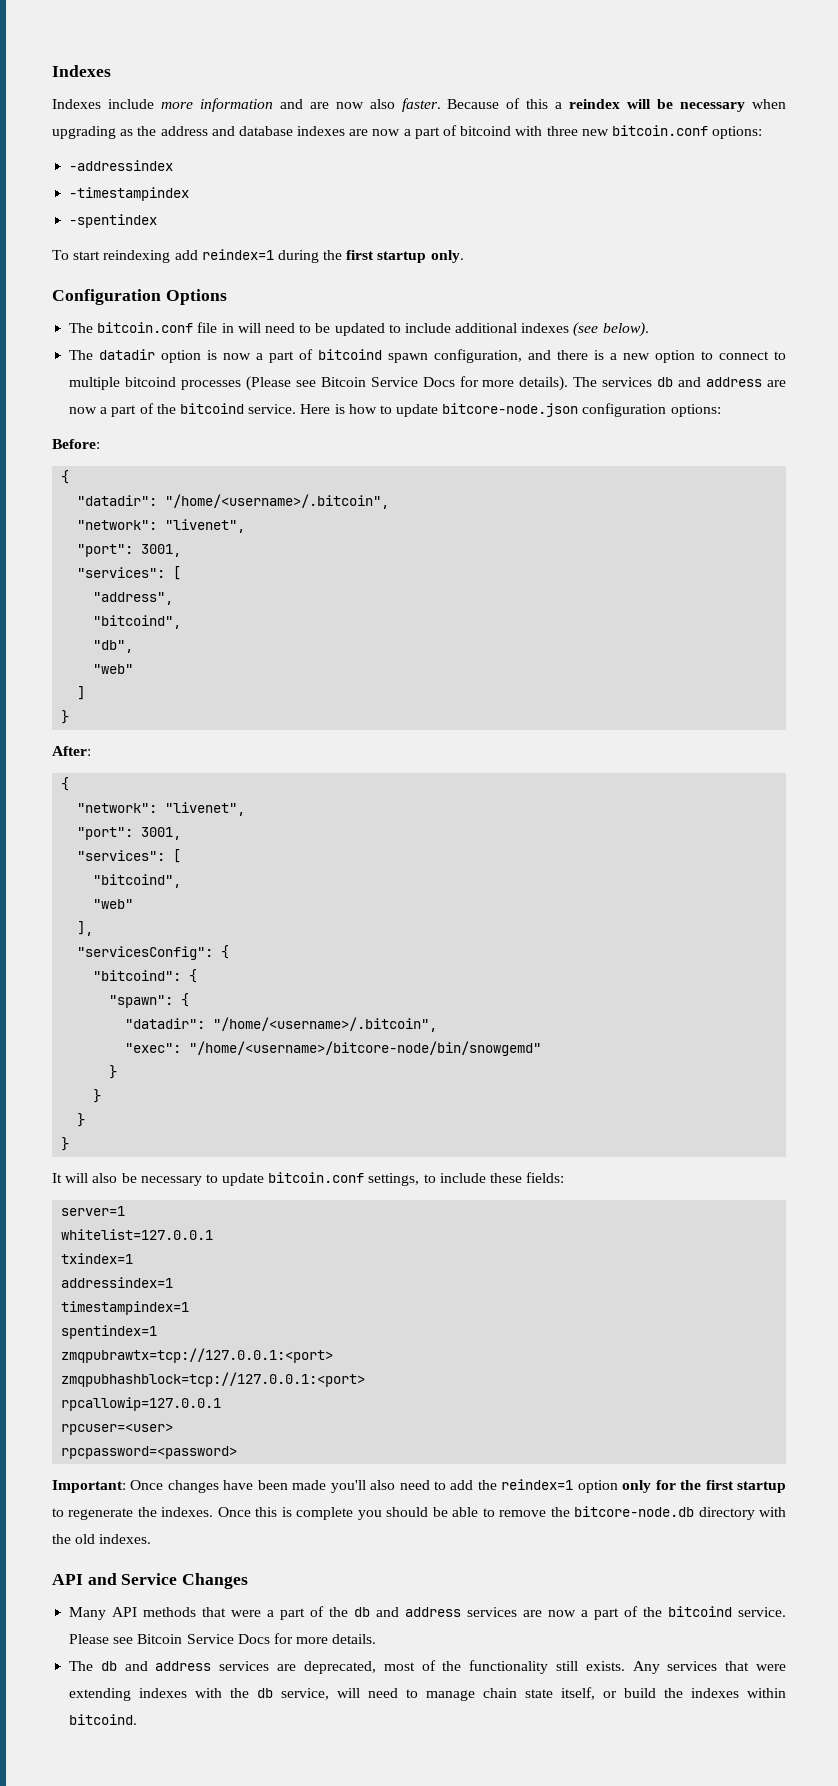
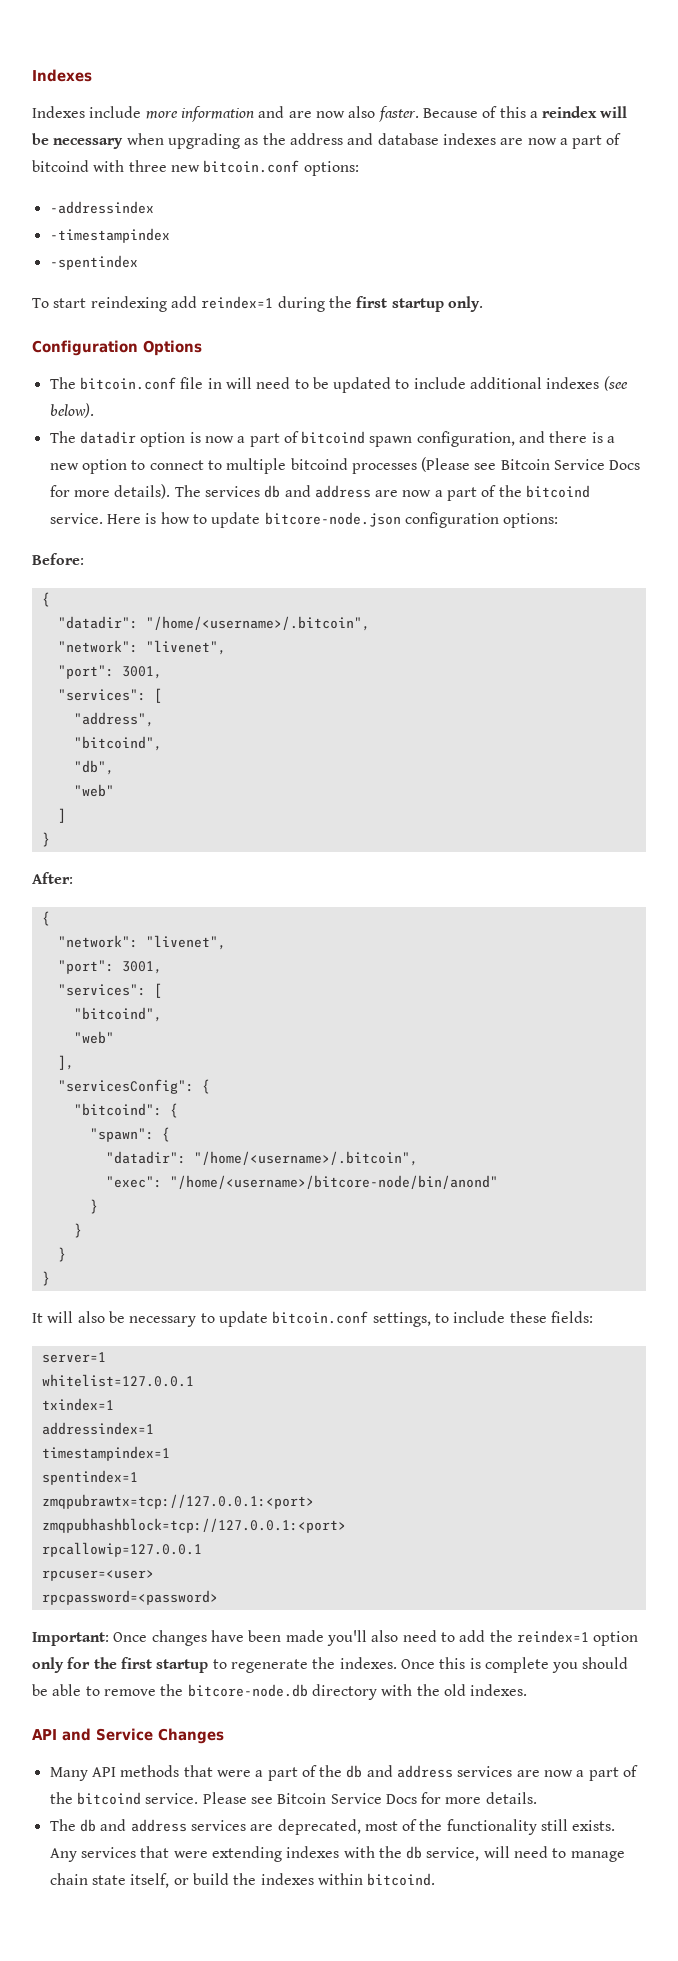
- "exec": "/home/<username>/bitcore-node/bin/snowgemd"
+ "exec": "/home/<username>/bitcore-node/bin/anond"

